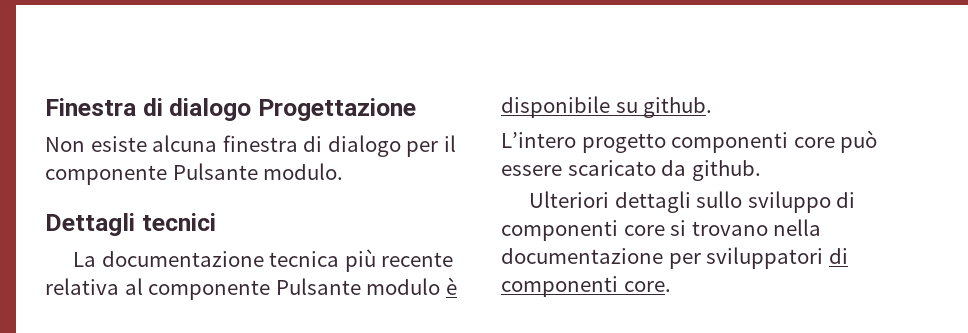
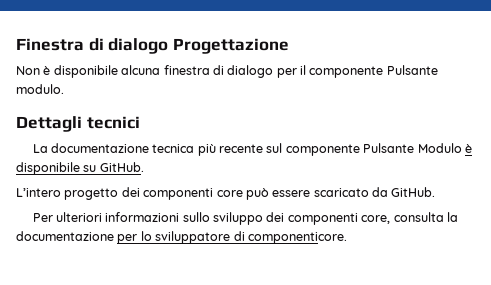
- Non esiste alcuna finestra di dialogo per il componente Pulsante modulo.
+ Non è disponibile alcuna finestra di dialogo per il componente Pulsante modulo.
- La documentazione tecnica più recente relativa al componente Pulsante modulo è disponibile su github.
+ La documentazione tecnica più recente sul componente Pulsante Modulo è disponibile su GitHub.
- L’intero progetto componenti core può essere scaricato da github.
- Ulteriori dettagli sullo sviluppo di componenti core si trovano nella documentazione per sviluppatori di componenti core.
+ L’intero progetto dei componenti core può essere scaricato da GitHub.
+ Per ulteriori informazioni sullo sviluppo dei componenti core, consulta la documentazione per lo sviluppatore di componenticore.

